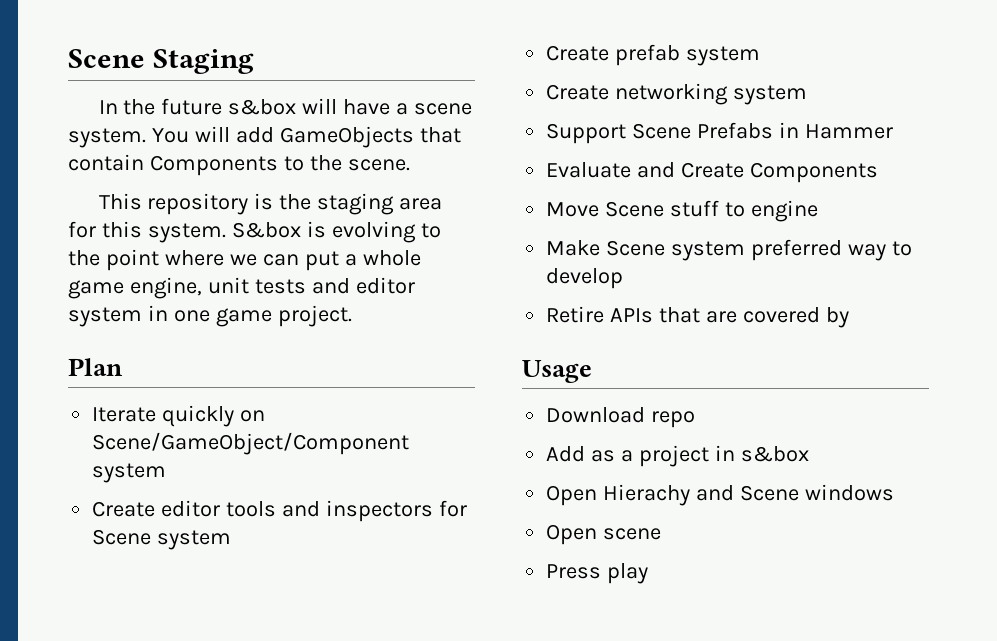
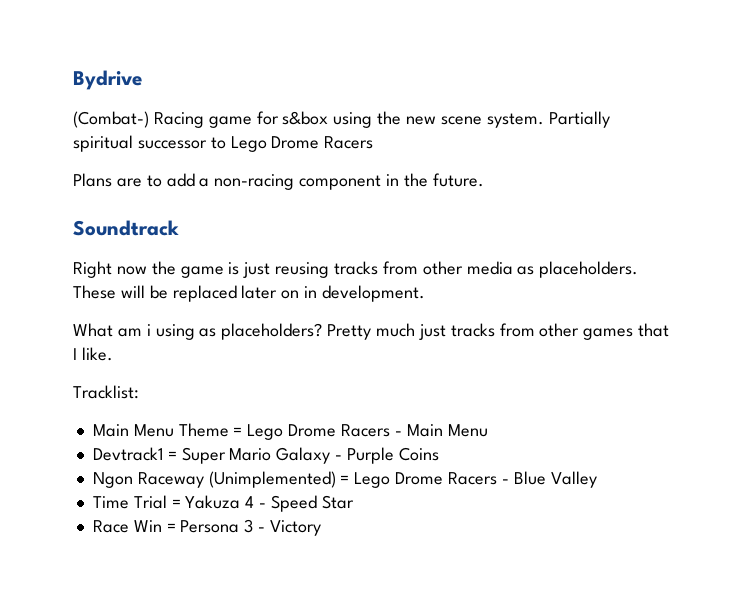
- Scene Staging
- In the future s&box will have a scene system. You will add GameObjects that contain Components to the scene.
- This repository is the staging area for this system. S&box is evolving to the point where we can put a whole game engine, unit tests and editor system in one game project.
- Plan
- Iterate quickly on Scene/GameObject/Component system
- Create editor tools and inspectors for Scene system
- Create prefab system
- Create networking system
- Support Scene Prefabs in Hammer
- Evaluate and Create Components
- Move Scene stuff to engine
- Make Scene system preferred way to develop
- Retire APIs that are covered by
- Usage
- Download repo
- Add as a project in s&box
- Open Hierachy and Scene windows
- Open scene
- Press play
+ Bydrive
+ (Combat-) Racing game for s&box using the new scene system. Partially spiritual successor to Lego Drome Racers
+ Plans are to add a non-racing component in the future.
+ Soundtrack
+ Right now the game is just reusing tracks from other media as placeholders. These will be replaced later on in development.
+ What am i using as placeholders? Pretty much just tracks from other games that I like.
+ Tracklist:
+ Main Menu Theme = Lego Drome Racers - Main Menu
+ Devtrack1 = Super Mario Galaxy - Purple Coins
+ Ngon Raceway (Unimplemented) = Lego Drome Racers - Blue Valley
+ Time Trial = Yakuza 4 - Speed Star
+ Race Win = Persona 3 - Victory

